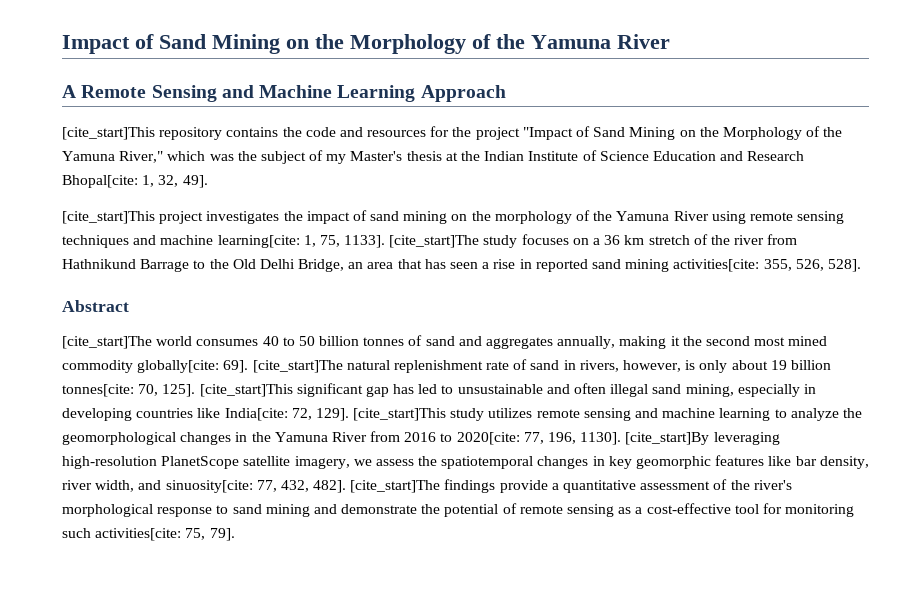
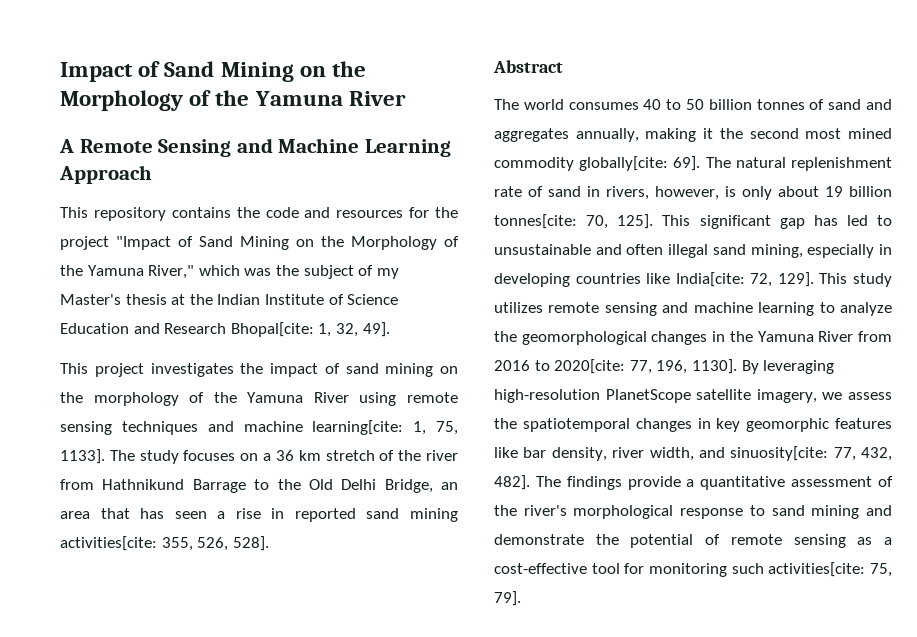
- [cite_start]This repository contains the code and resources for the project "Impact of Sand Mining on the Morphology of the Yamuna River," which was the subject of my Master's thesis at the Indian Institute of Science Education and Research Bhopal[cite: 1, 32, 49].
+ This repository contains the code and resources for the project "Impact of Sand Mining on the Morphology of the Yamuna River," which was the subject of my Master's thesis at the Indian Institute of Science Education and Research Bhopal[cite: 1, 32, 49].
- [cite_start]This project investigates the impact of sand mining on the morphology of the Yamuna River using remote sensing techniques and machine learning[cite: 1, 75, 1133].
+ This project investigates the impact of sand mining on the morphology of the Yamuna River using remote sensing techniques and machine learning[cite: 1, 75, 1133].
- [cite_start]The study focuses on a 36 km stretch of the river from Hathnikund Barrage to the Old Delhi Bridge, an area that has seen a rise in reported sand mining activities[cite: 355, 526, 528].
+ The study focuses on a 36 km stretch of the river from Hathnikund Barrage to the Old Delhi Bridge, an area that has seen a rise in reported sand mining activities[cite: 355, 526, 528].
- [cite_start]The world consumes 40 to 50 billion tonnes of sand and aggregates annually, making it the second most mined commodity globally[cite: 69].
+ The world consumes 40 to 50 billion tonnes of sand and aggregates annually, making it the second most mined commodity globally[cite: 69].
- [cite_start]The natural replenishment rate of sand in rivers, however, is only about 19 billion tonnes[cite: 70, 125].
+ The natural replenishment rate of sand in rivers, however, is only about 19 billion tonnes[cite: 70, 125].
- [cite_start]This significant gap has led to unsustainable and often illegal sand mining, especially in developing countries like India[cite: 72, 129].
+ This significant gap has led to unsustainable and often illegal sand mining, especially in developing countries like India[cite: 72, 129].
- [cite_start]This study utilizes remote sensing and machine learning to analyze the geomorphological changes in the Yamuna River from 2016 to 2020[cite: 77, 196, 1130].
+ This study utilizes remote sensing and machine learning to analyze the geomorphological changes in the Yamuna River from 2016 to 2020[cite: 77, 196, 1130].
- [cite_start]By leveraging high-resolution PlanetScope satellite imagery, we assess the spatiotemporal changes in key geomorphic features like bar density, river width, and sinuosity[cite: 77, 432, 482].
+ By leveraging high-resolution PlanetScope satellite imagery, we assess the spatiotemporal changes in key geomorphic features like bar density, river width, and sinuosity[cite: 77, 432, 482].
- [cite_start]The findings provide a quantitative assessment of the river's morphological response to sand mining and demonstrate the potential of remote sensing as a cost-effective tool for monitoring such activities[cite: 75, 79].
+ The findings provide a quantitative assessment of the river's morphological response to sand mining and demonstrate the potential of remote sensing as a cost-effective tool for monitoring such activities[cite: 75, 79].

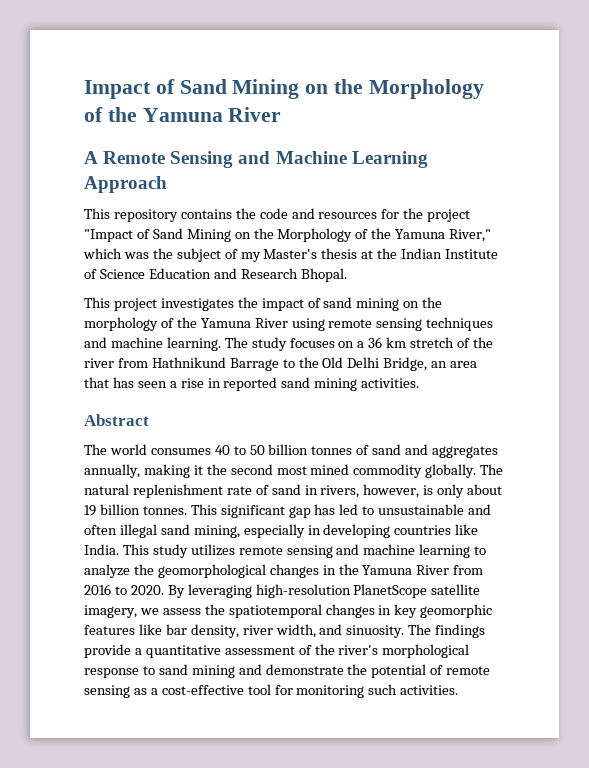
- This repository contains the code and resources for the project "Impact of Sand Mining on the Morphology of the Yamuna River," which was the subject of my Master's thesis at the Indian Institute of Science Education and Research Bhopal[cite: 1, 32, 49].
+ This repository contains the code and resources for the project "Impact of Sand Mining on the Morphology of the Yamuna River," which was the subject of my Master's thesis at the Indian Institute of Science Education and Research Bhopal.
- This project investigates the impact of sand mining on the morphology of the Yamuna River using remote sensing techniques and machine learning[cite: 1, 75, 1133].
+ This project investigates the impact of sand mining on the morphology of the Yamuna River using remote sensing techniques and machine learning.
- The study focuses on a 36 km stretch of the river from Hathnikund Barrage to the Old Delhi Bridge, an area that has seen a rise in reported sand mining activities[cite: 355, 526, 528].
+ The study focuses on a 36 km stretch of the river from Hathnikund Barrage to the Old Delhi Bridge, an area that has seen a rise in reported sand mining activities.
- The world consumes 40 to 50 billion tonnes of sand and aggregates annually, making it the second most mined commodity globally[cite: 69].
+ The world consumes 40 to 50 billion tonnes of sand and aggregates annually, making it the second most mined commodity globally.
- The natural replenishment rate of sand in rivers, however, is only about 19 billion tonnes[cite: 70, 125].
+ The natural replenishment rate of sand in rivers, however, is only about 19 billion tonnes.
- This significant gap has led to unsustainable and often illegal sand mining, especially in developing countries like India[cite: 72, 129].
+ This significant gap has led to unsustainable and often illegal sand mining, especially in developing countries like India.
- This study utilizes remote sensing and machine learning to analyze the geomorphological changes in the Yamuna River from 2016 to 2020[cite: 77, 196, 1130].
+ This study utilizes remote sensing and machine learning to analyze the geomorphological changes in the Yamuna River from 2016 to 2020.
- By leveraging high-resolution PlanetScope satellite imagery, we assess the spatiotemporal changes in key geomorphic features like bar density, river width, and sinuosity[cite: 77, 432, 482].
+ By leveraging high-resolution PlanetScope satellite imagery, we assess the spatiotemporal changes in key geomorphic features like bar density, river width, and sinuosity.
- The findings provide a quantitative assessment of the river's morphological response to sand mining and demonstrate the potential of remote sensing as a cost-effective tool for monitoring such activities[cite: 75, 79].
+ The findings provide a quantitative assessment of the river's morphological response to sand mining and demonstrate the potential of remote sensing as a cost-effective tool for monitoring such activities.

